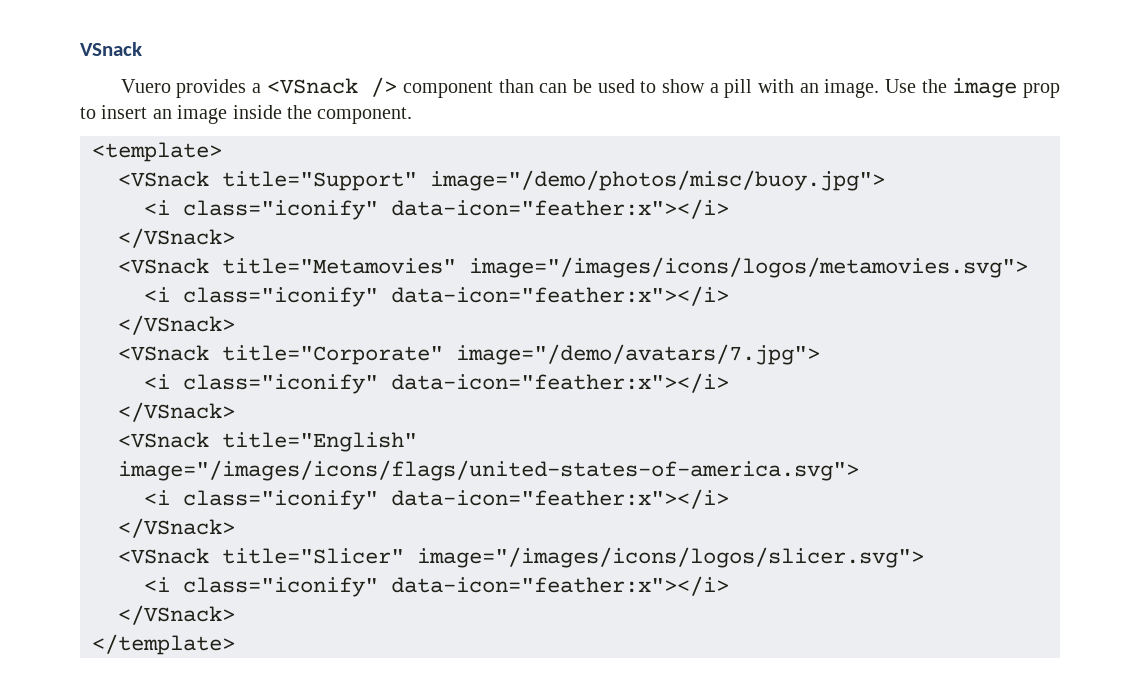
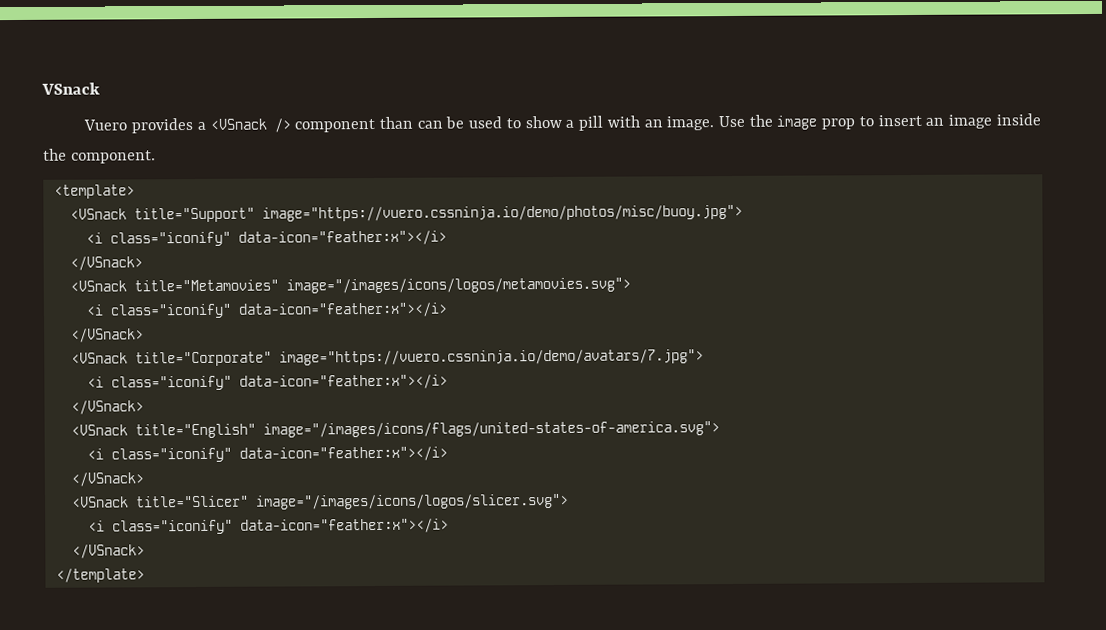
- <VSnack title="Support" image="/demo/photos/misc/buoy.jpg">
+ <VSnack title="Support" image="https://vuero.cssninja.io/demo/photos/misc/buoy.jpg">
- <VSnack title="Corporate" image="/demo/avatars/7.jpg">
+ <VSnack title="Corporate" image="https://vuero.cssninja.io/demo/avatars/7.jpg">

